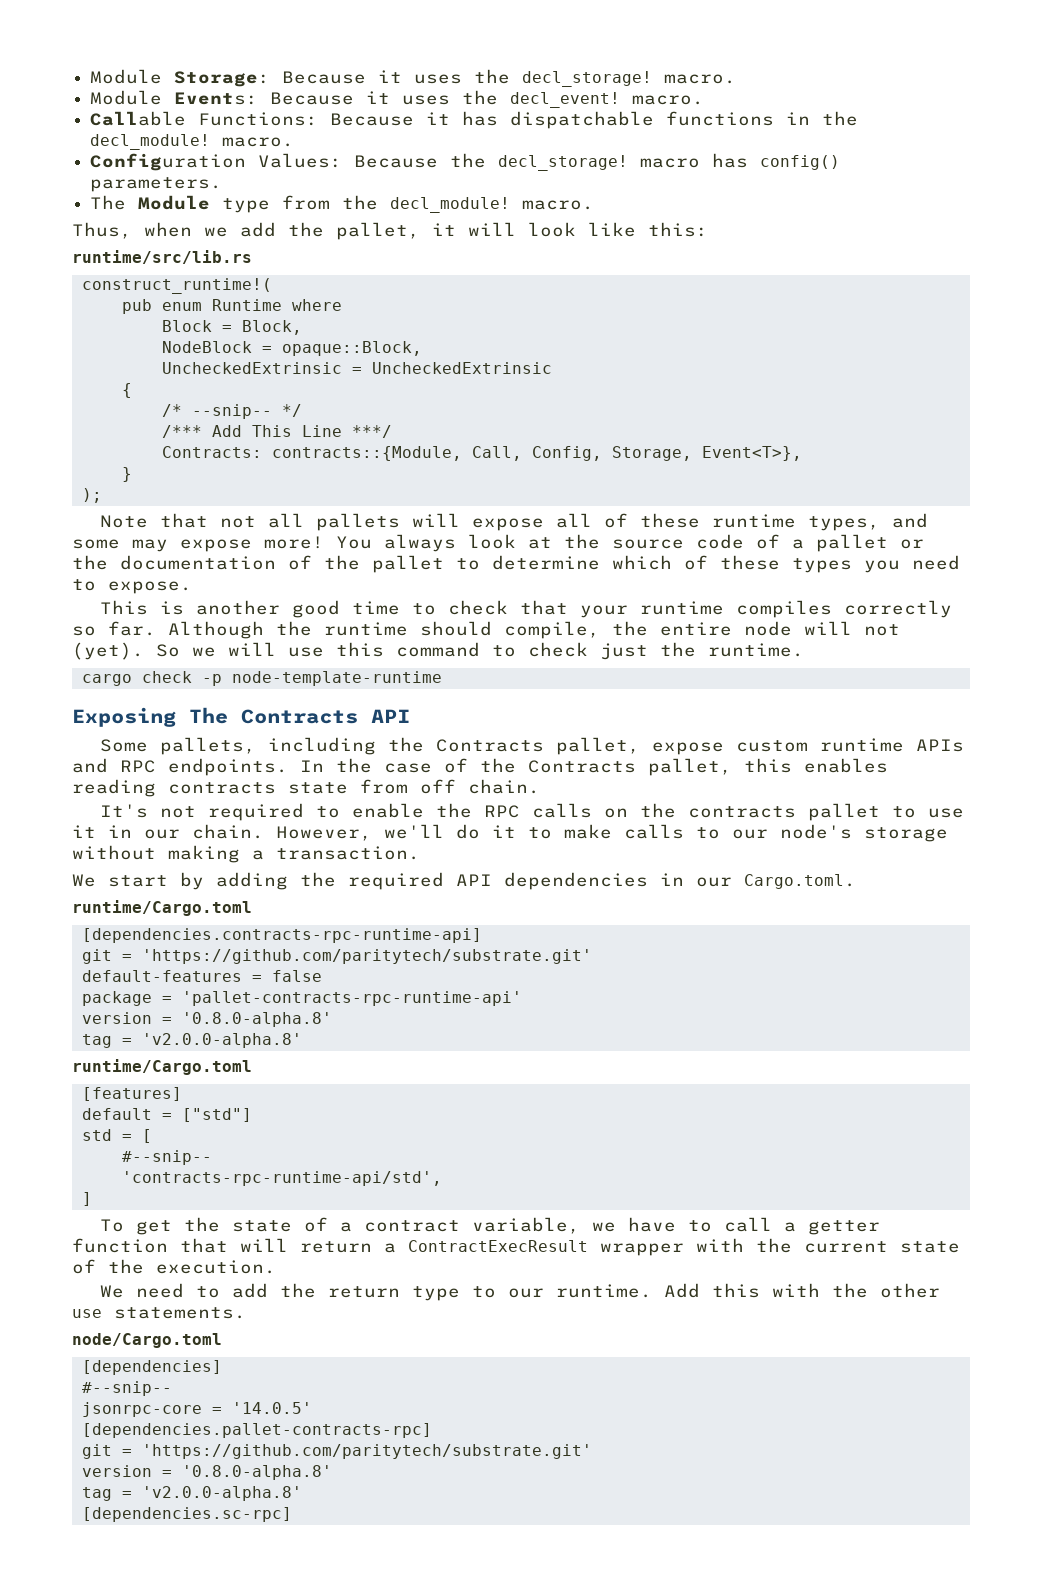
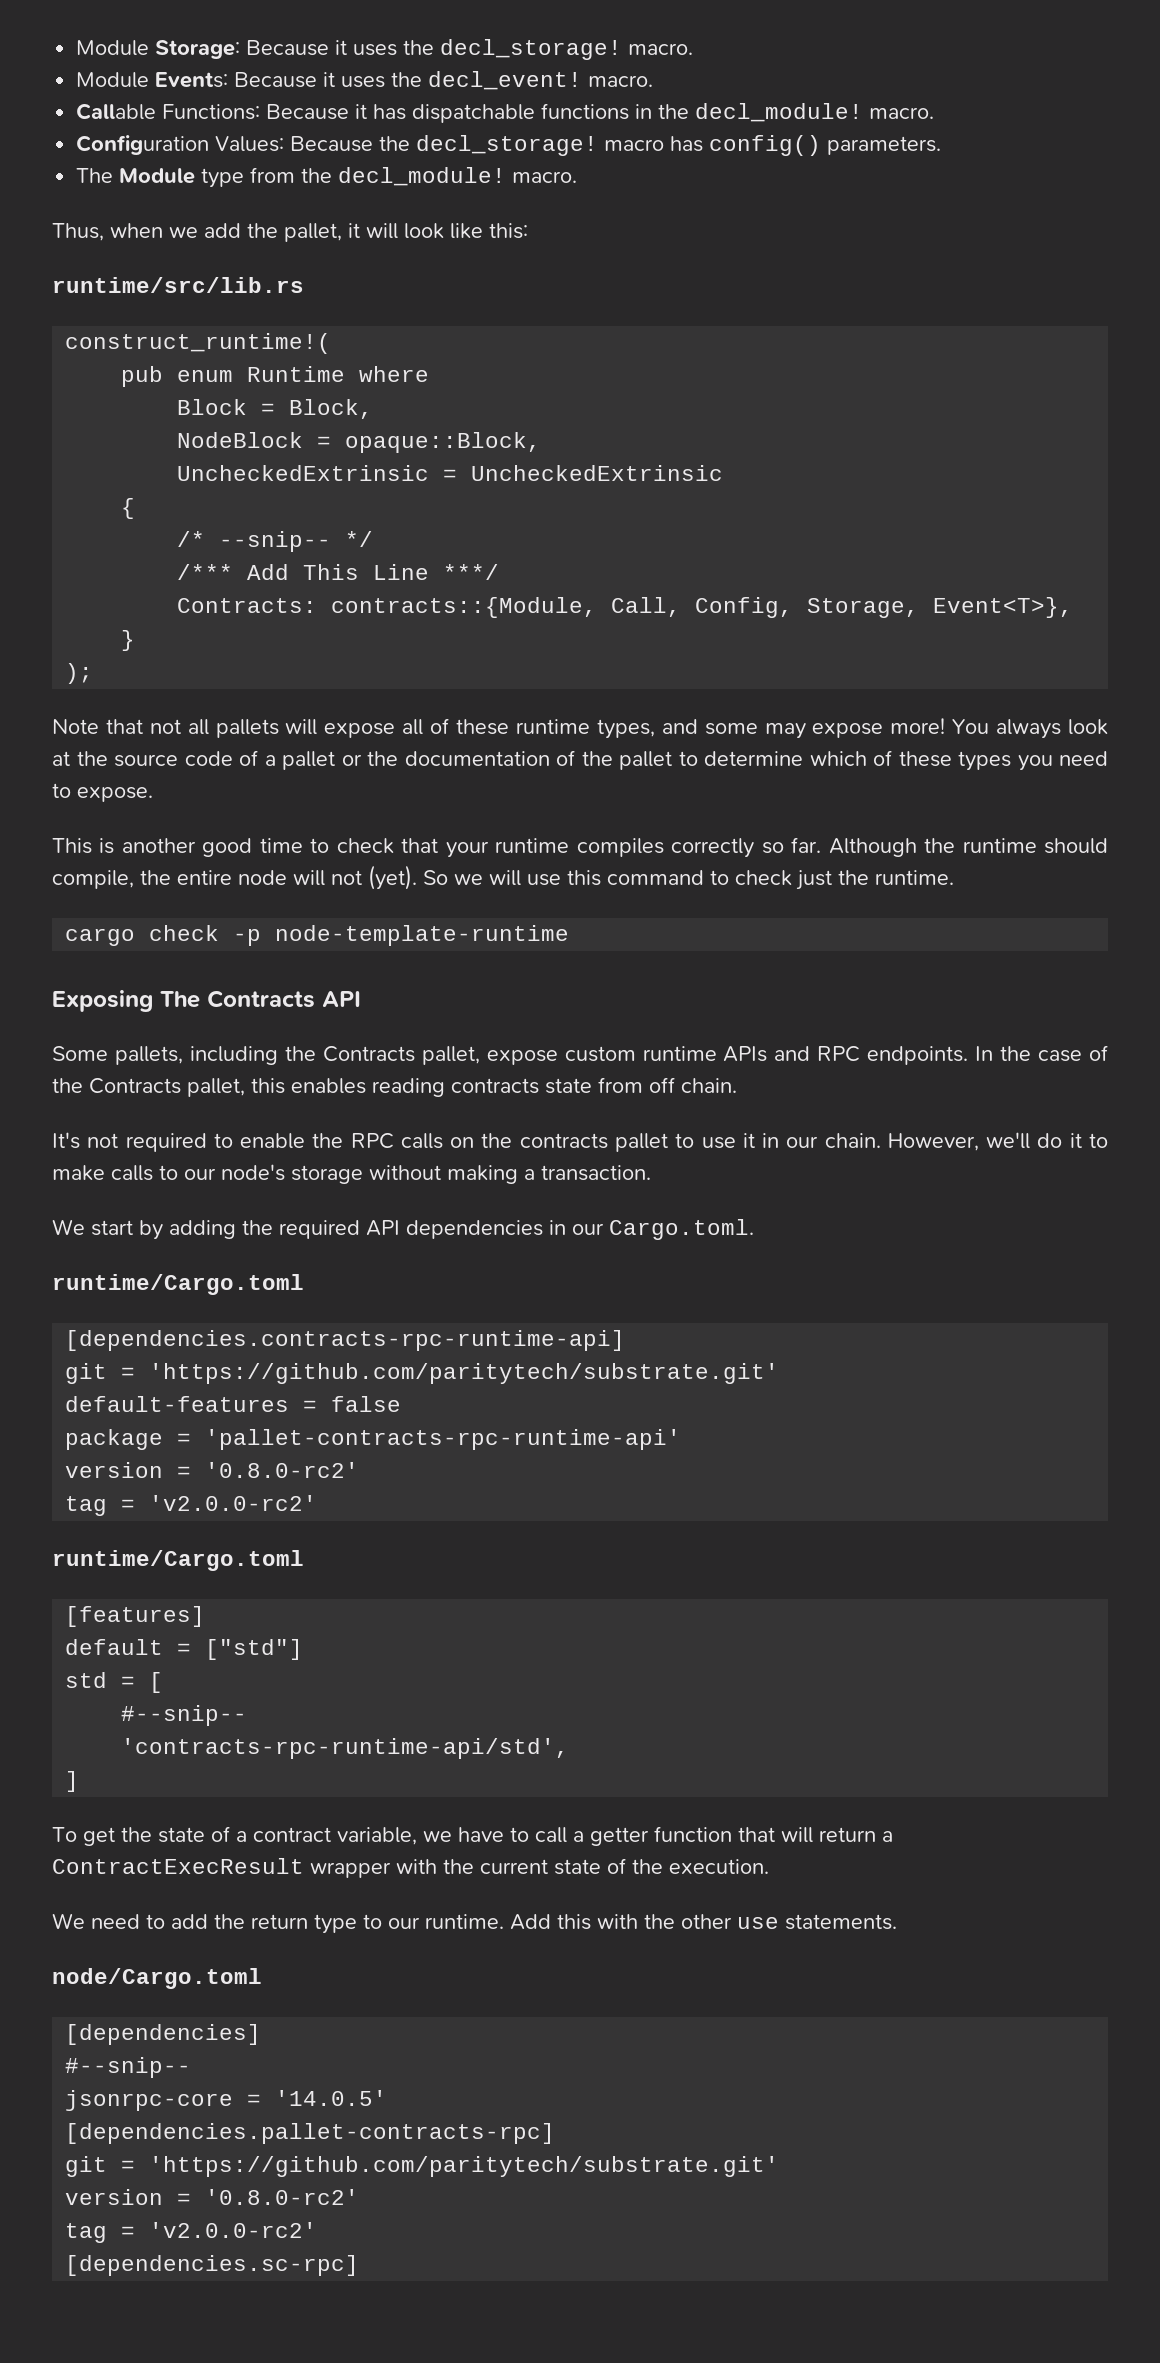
  package = 'pallet-contracts-rpc-runtime-api'
- version = '0.8.0-alpha.8'
- tag = 'v2.0.0-alpha.8'
+ version = '0.8.0-rc2'
+ tag = 'v2.0.0-rc2'
  [dependencies.pallet-contracts-rpc]
  git = 'https://github.com/paritytech/substrate.git'
- version = '0.8.0-alpha.8'
- tag = 'v2.0.0-alpha.8'
+ version = '0.8.0-rc2'
+ tag = 'v2.0.0-rc2'

